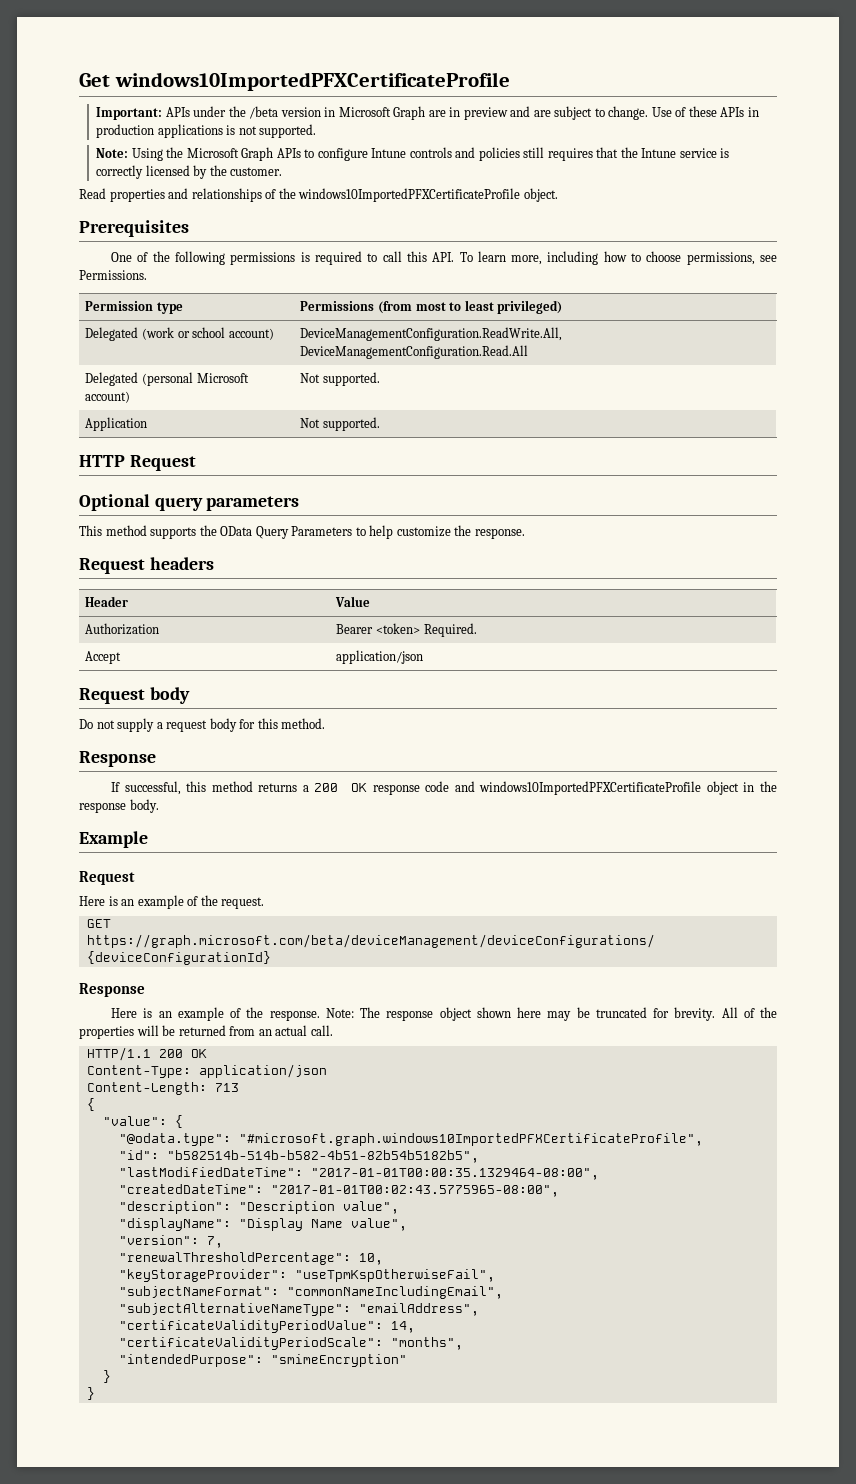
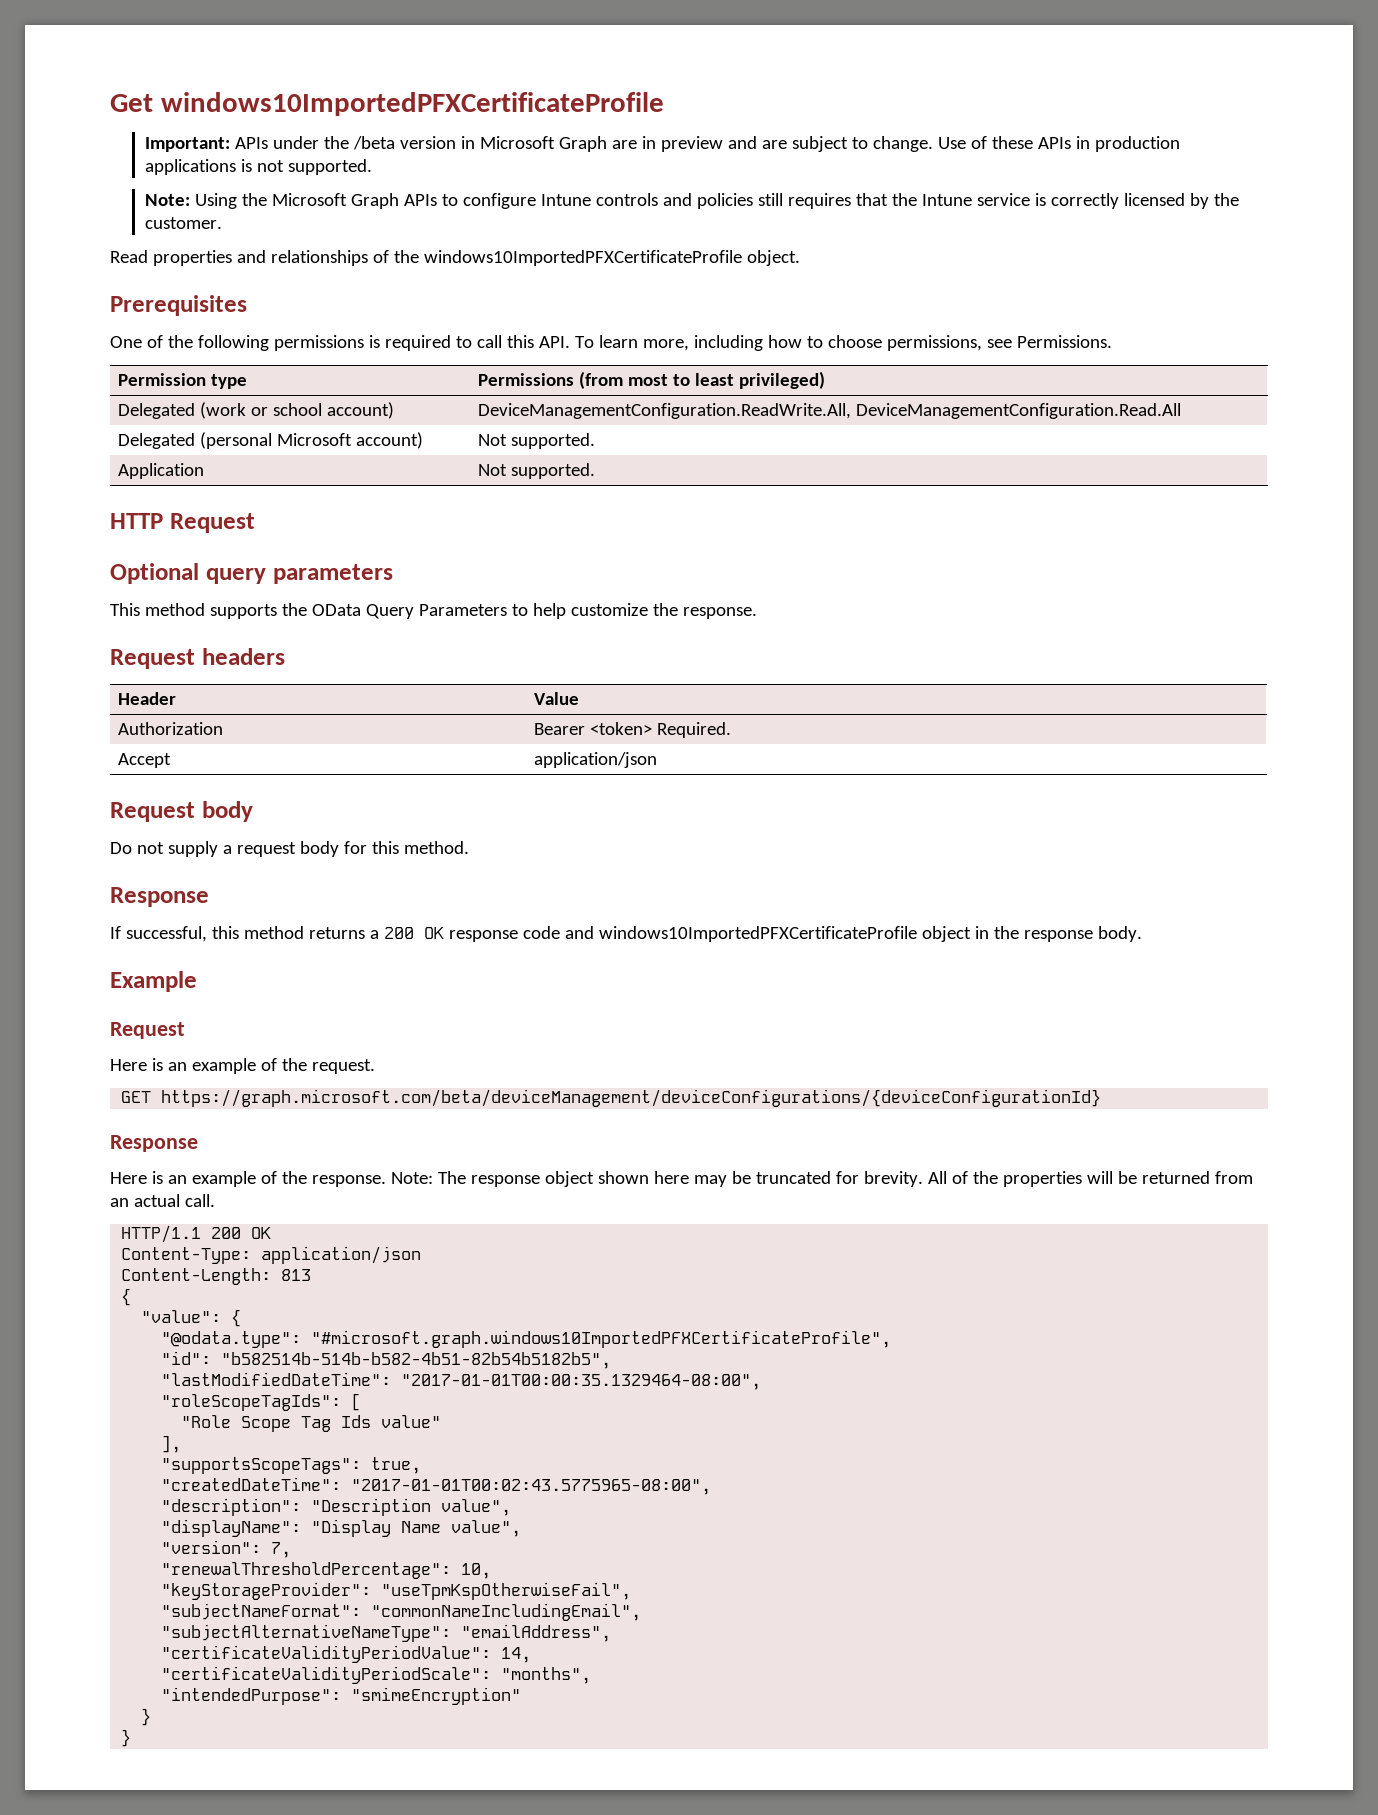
- Content-Length: 713
+ Content-Length: 813
+ "roleScopeTagIds": [
+ "Role Scope Tag Ids value"
+ ],
+ "supportsScopeTags": true,

